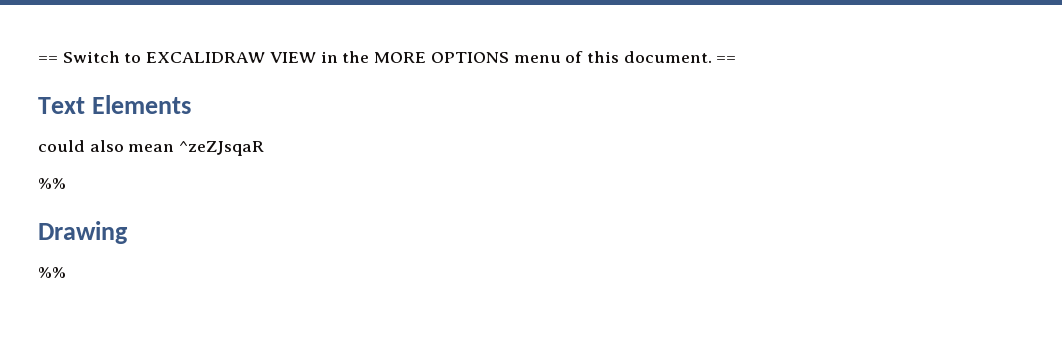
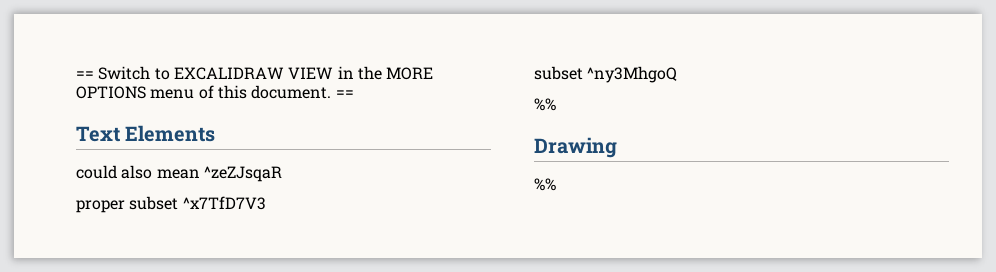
+ proper subset ^x7TfD7V3
+ subset ^ny3MhgoQ

